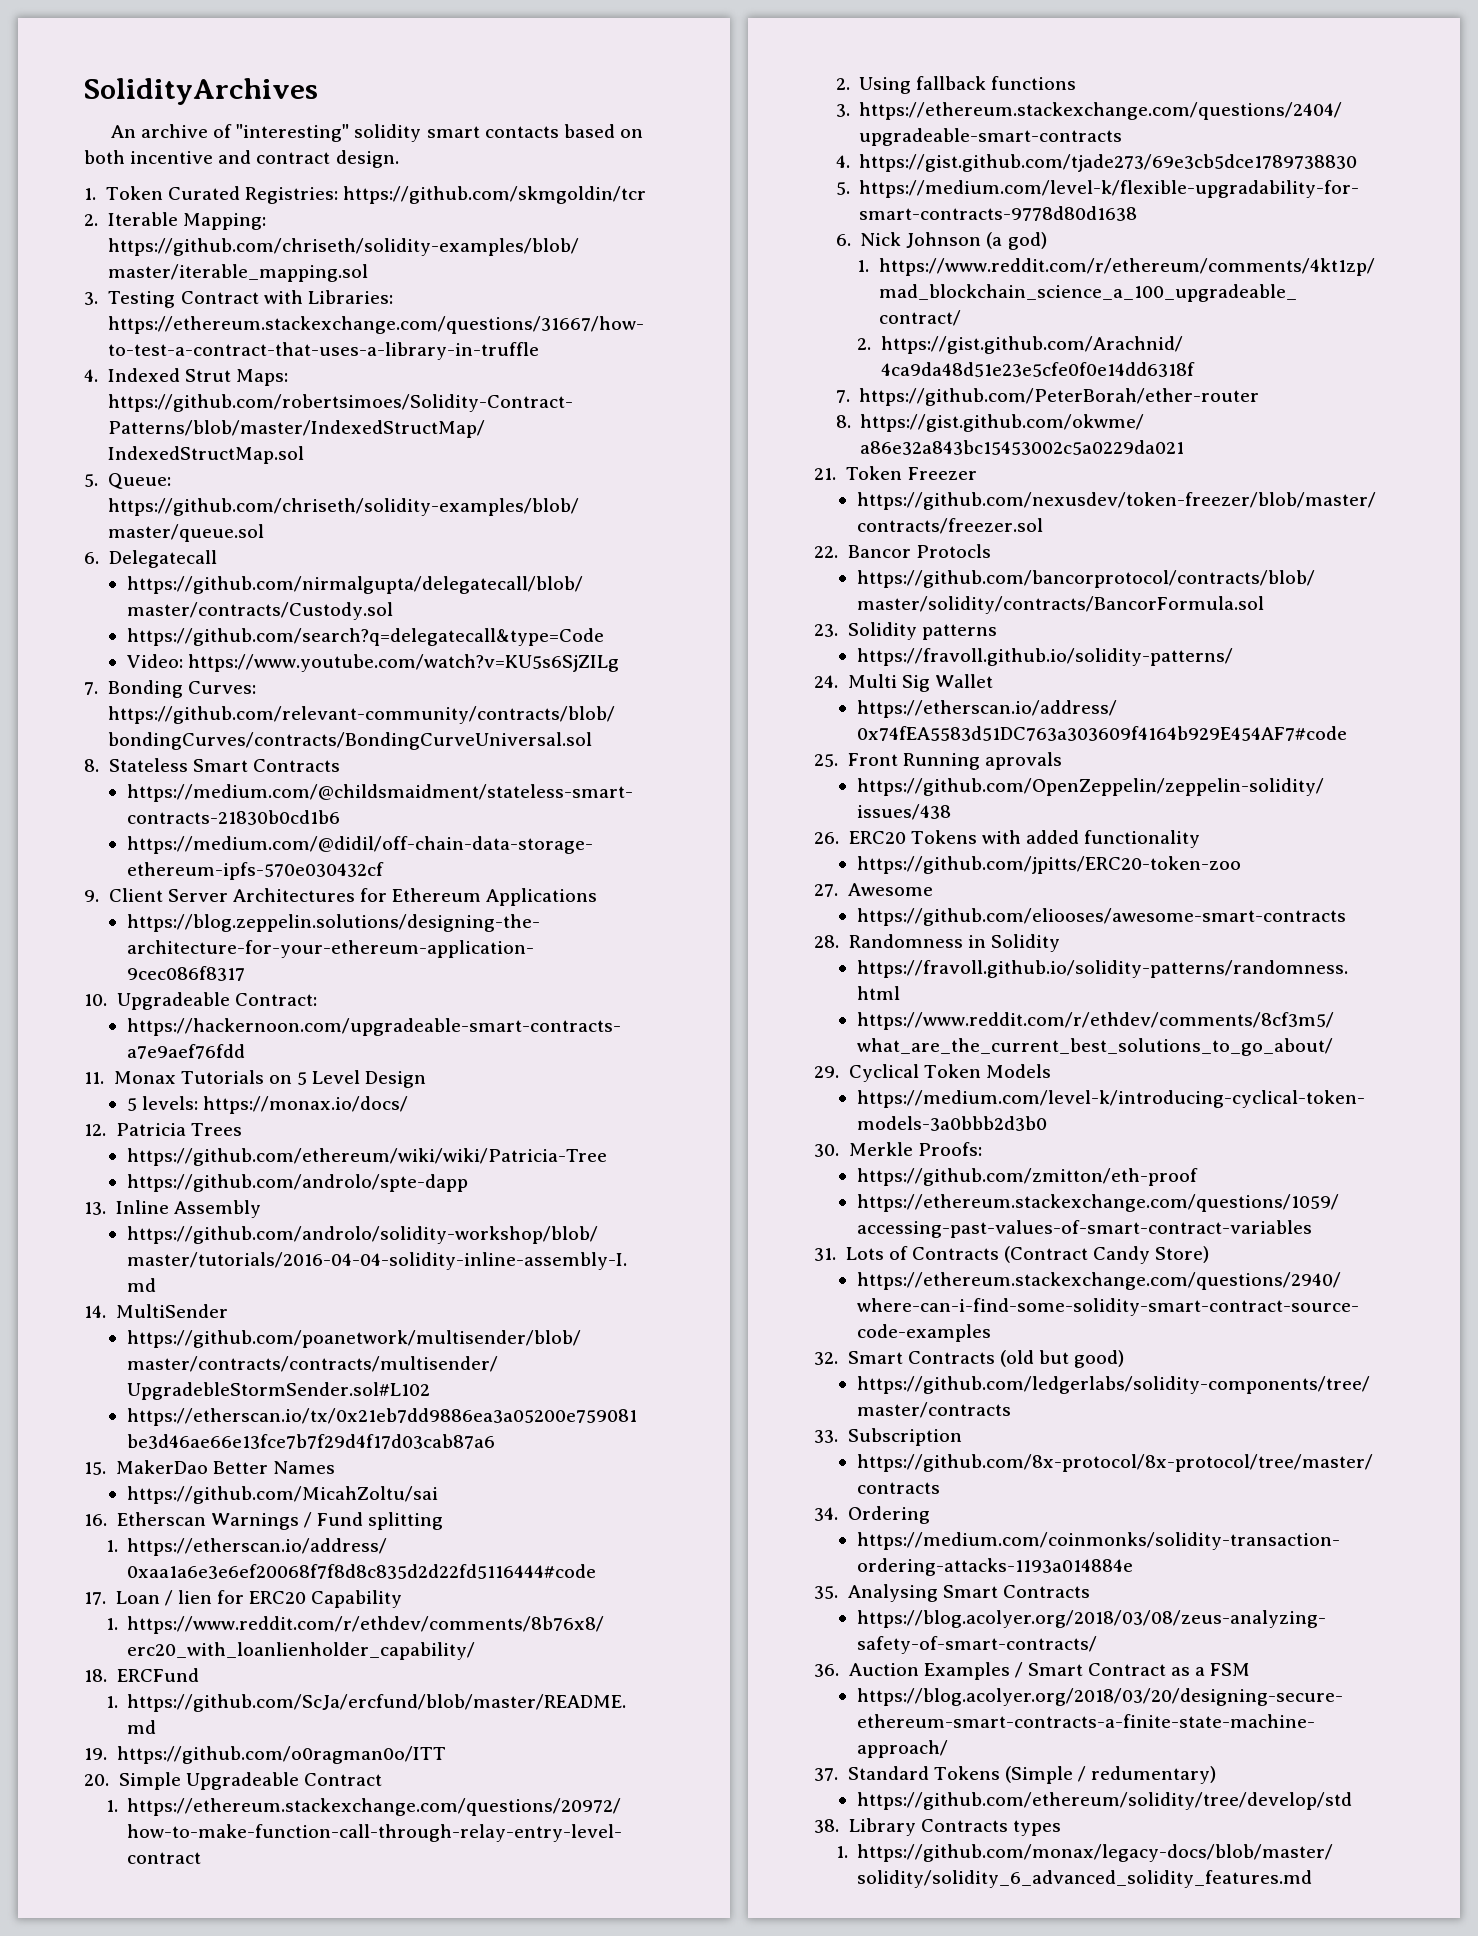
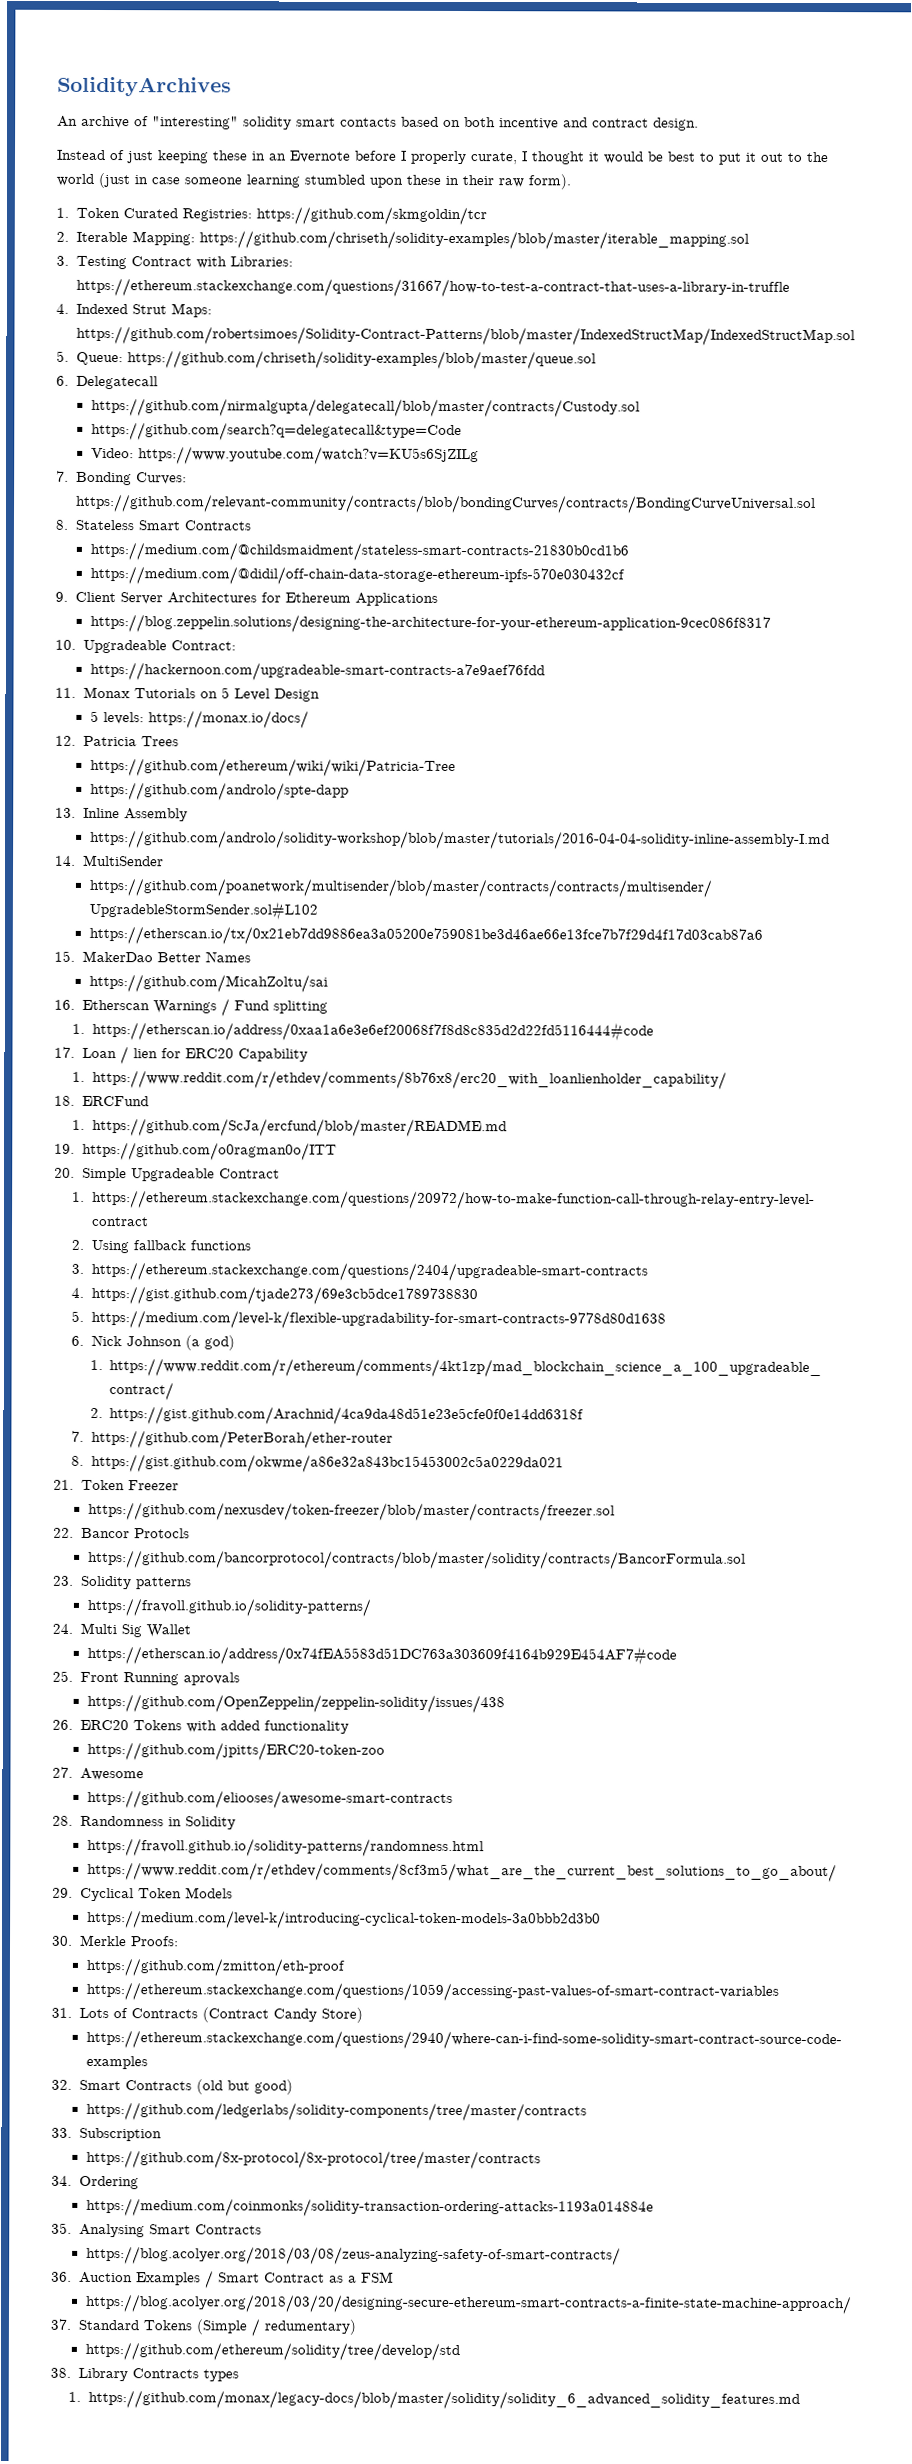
+ Instead of just keeping these in an Evernote before I properly curate, I thought it would be best to put it out to the world (just in case someone learning stumbled upon these in their raw form).

